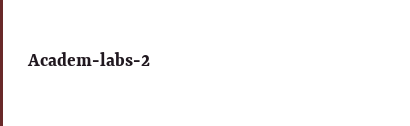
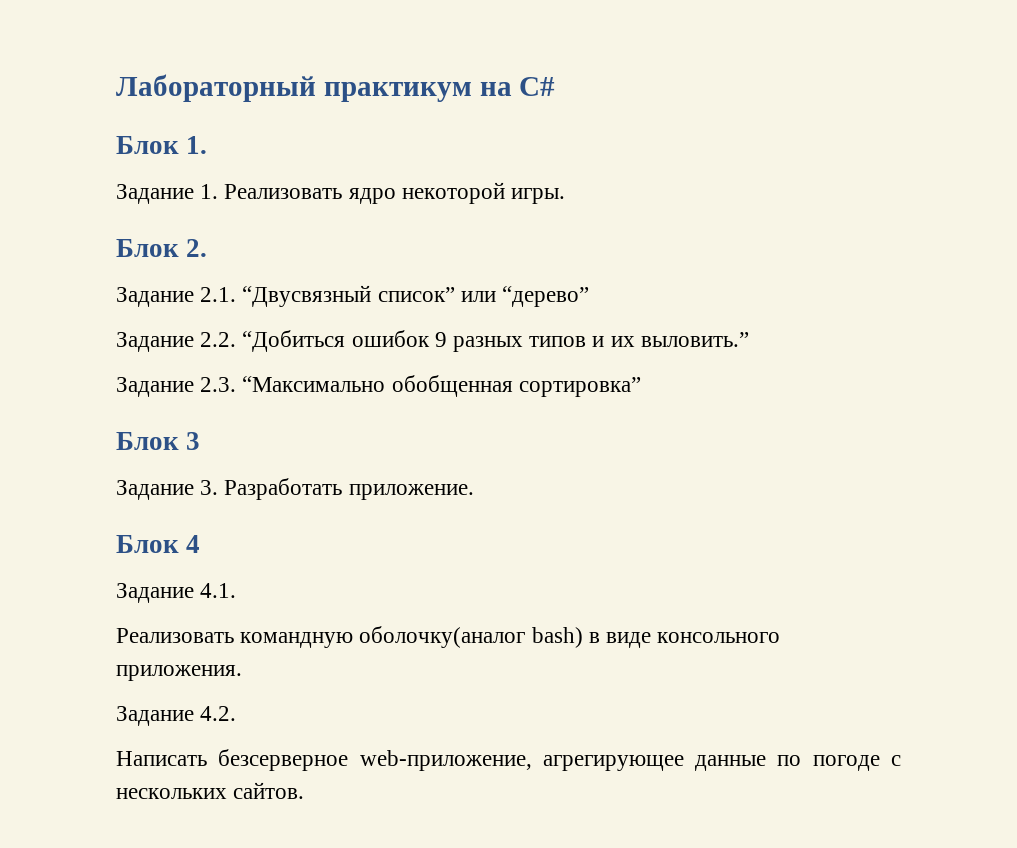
- Academ-labs-2
+ Лабораторный практикум на C#
+ Блок 1.
+ Задание 1. Реализовать ядро некоторой игры.
+ Блок 2.
+ Задание 2.1. “Двусвязный список” или “дерево”
+ Задание 2.2. “Добиться ошибок 9 разных типов и их выловить.”
+ Задание 2.3. “Максимально обобщенная сортировка”
+ Блок 3
+ Задание 3. Разработать приложение.
+ Блок 4
+ Задание 4.1.
+ Реализовать командную оболочку(аналог bash) в виде консольного приложения.
+ Задание 4.2.
+ Написать безсерверное web-приложение, агрегирующее данные по погоде с нескольких сайтов.

